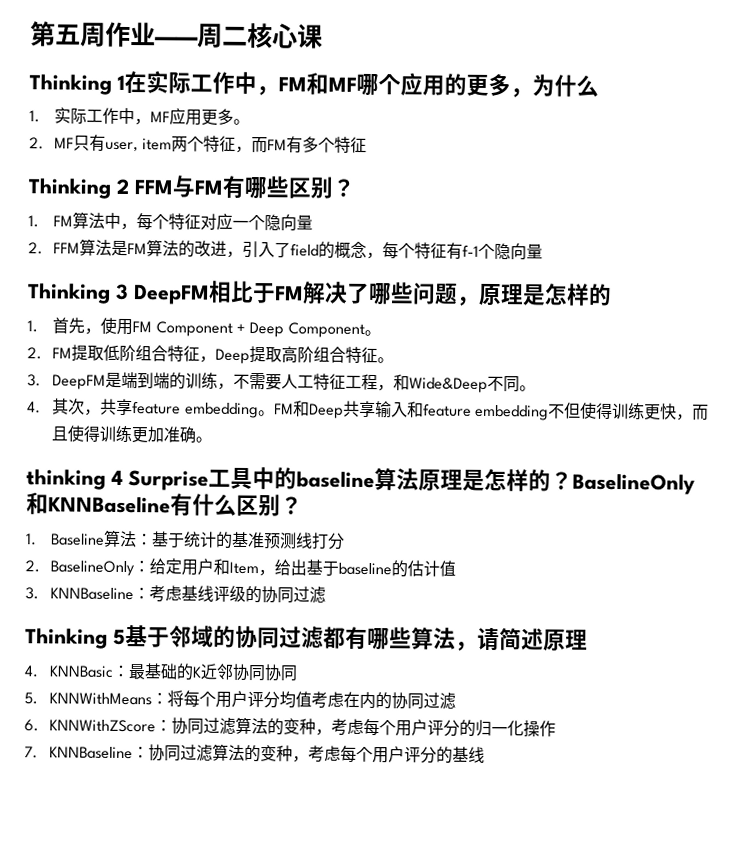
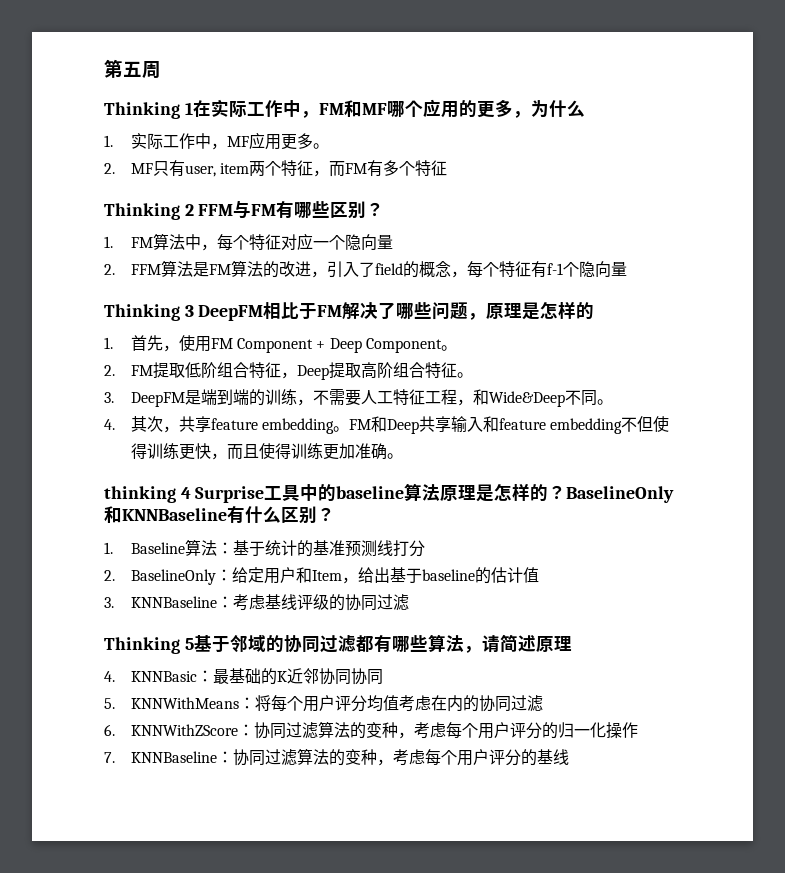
- 第五周作业——周二核心课
+ 第五周

